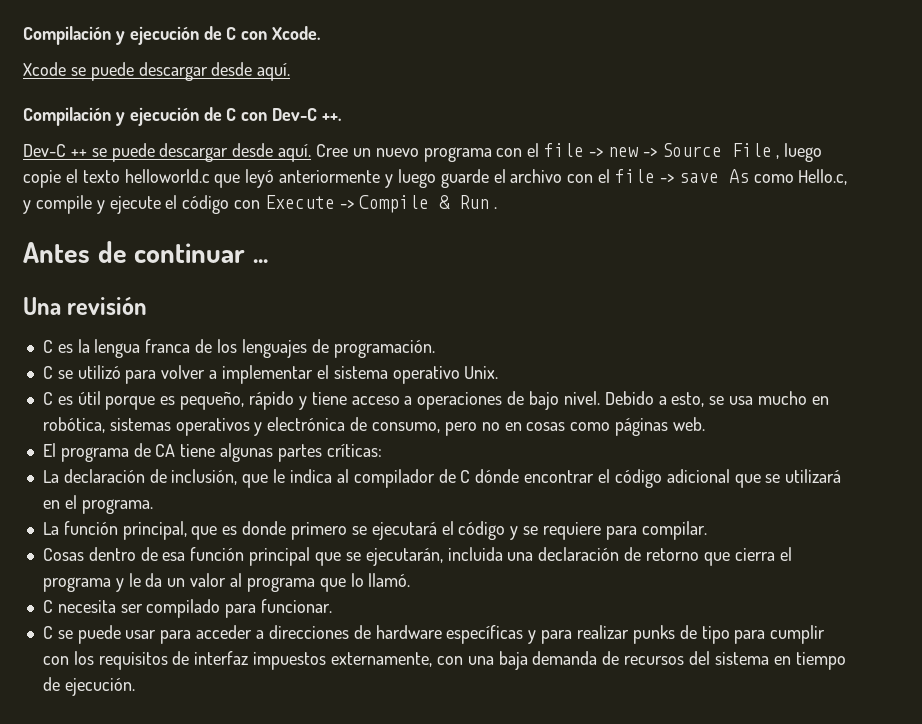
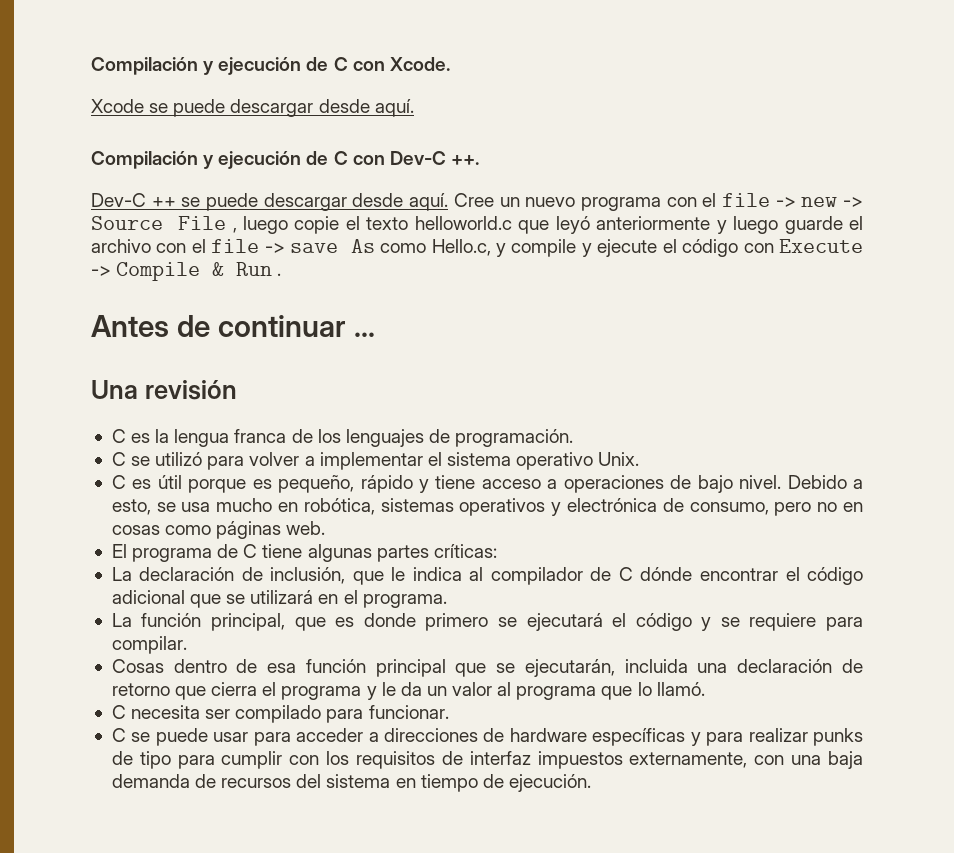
- El programa de CA tiene algunas partes críticas:
+ El programa de C tiene algunas partes críticas:

